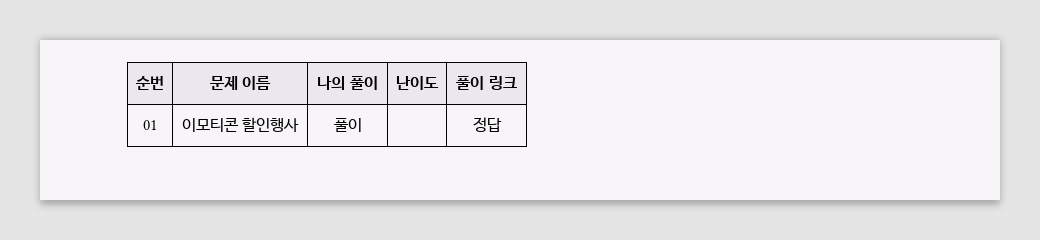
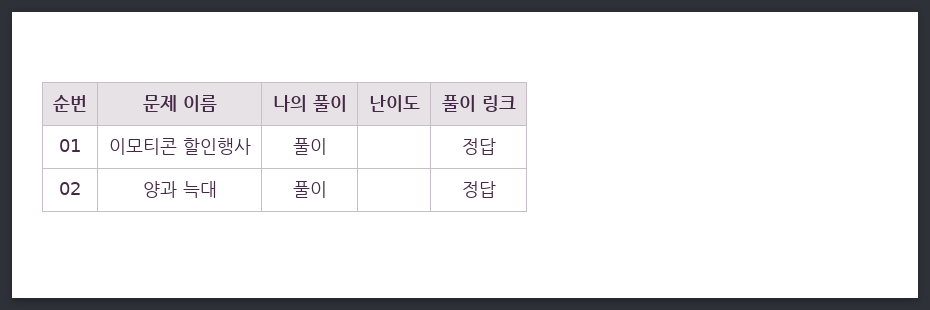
+ 02 | 양과 늑대 | 풀이 | | 정답

